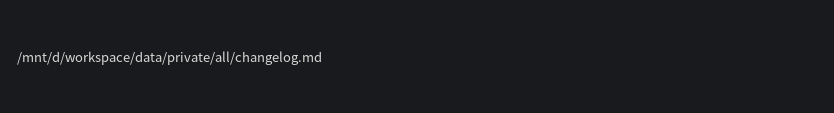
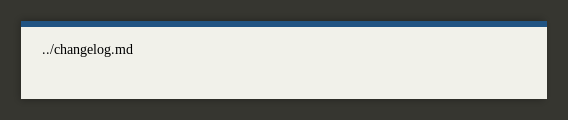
- /mnt/d/workspace/data/private/all/changelog.md
+ ../changelog.md

